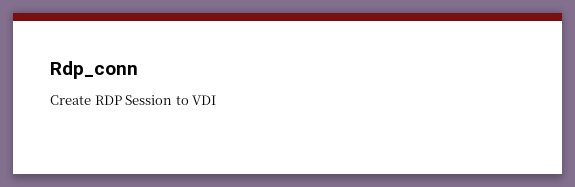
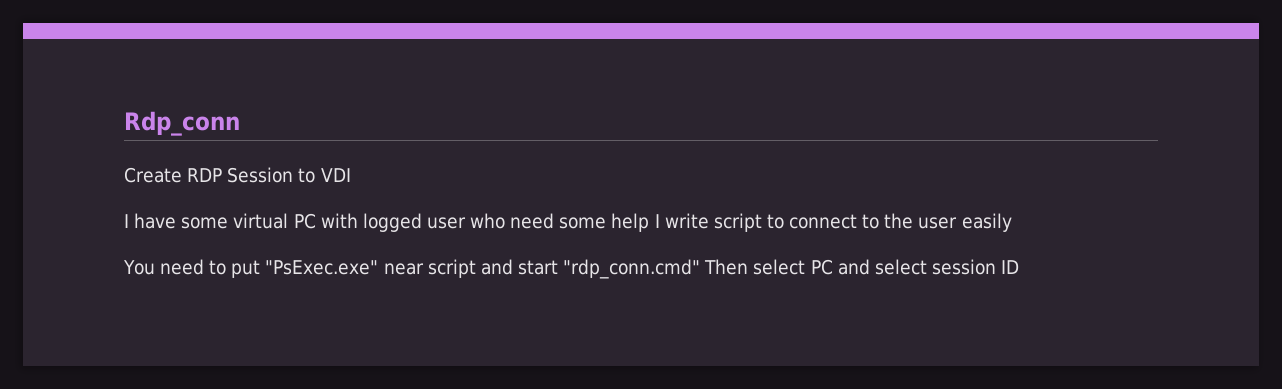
+ I have some virtual PC with logged user who need some help I write script to connect to the user easily
+ You need to put "PsExec.exe" near script and start "rdp_conn.cmd" Then select PC and select session ID

